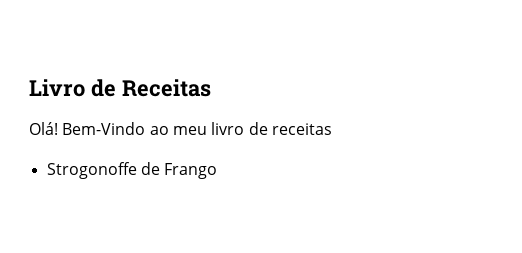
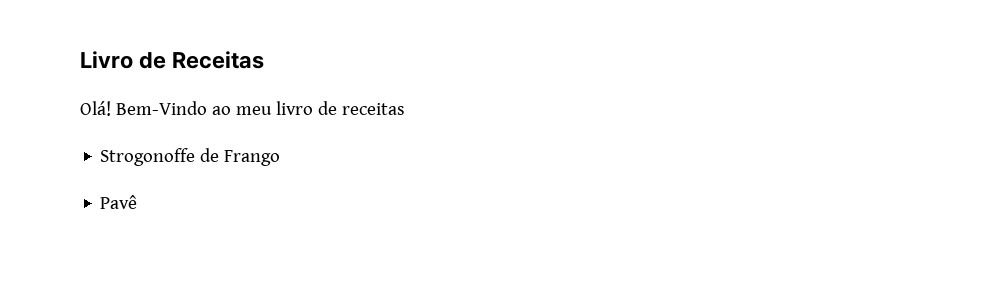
+ Pavê

